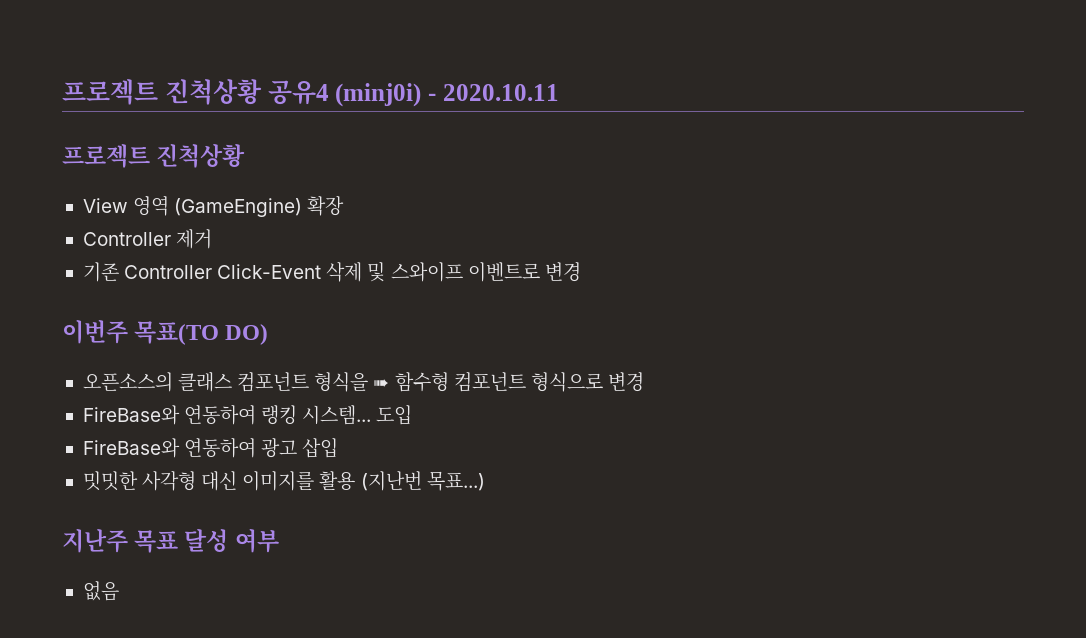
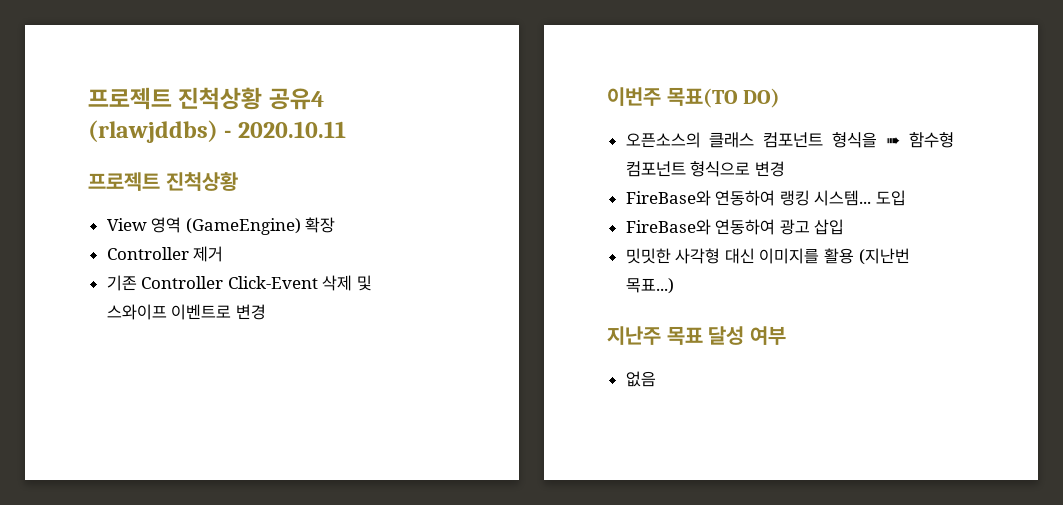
- 프로젝트 진척상황 공유4 (minj0i) - 2020.10.11
+ 프로젝트 진척상황 공유4 (rlawjddbs) - 2020.10.11

